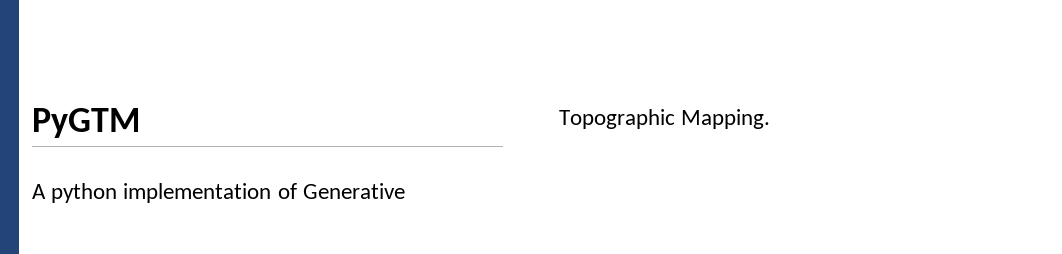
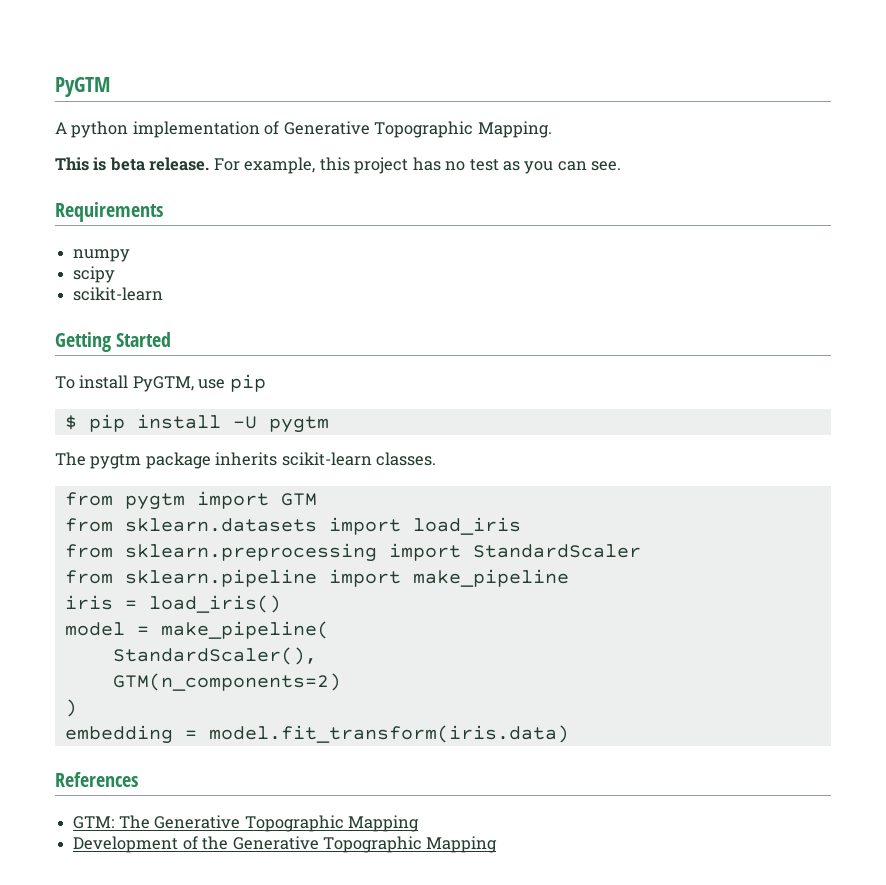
+ This is beta release. For example, this project has no test as you can see.
+ Requirements
+ numpy
+ scipy
+ scikit-learn
+ Getting Started
+ To install PyGTM, use pip
+ $ pip install -U pygtm
+ The pygtm package inherits scikit-learn classes.
+ from pygtm import GTM
+ from sklearn.datasets import load_iris
+ from sklearn.preprocessing import StandardScaler
+ from sklearn.pipeline import make_pipeline
+ iris = load_iris()
+ model = make_pipeline(
+ StandardScaler(),
+ GTM(n_components=2)
+ )
+ embedding = model.fit_transform(iris.data)
+ References
+ GTM: The Generative Topographic Mapping
+ Development of the Generative Topographic Mapping

